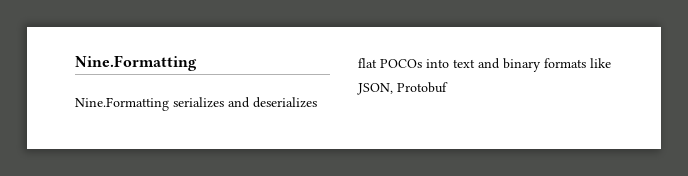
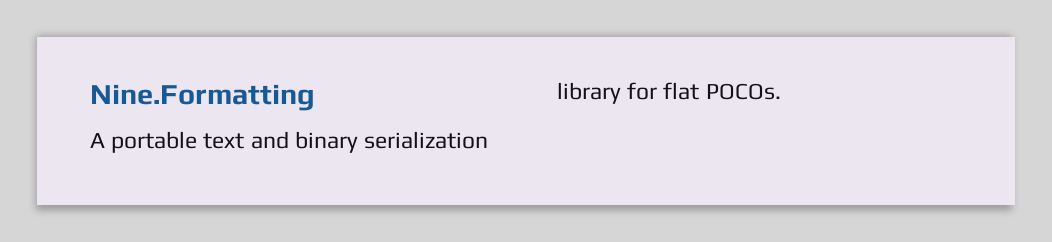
- Nine.Formatting serializes and deserializes flat POCOs into text and binary formats like JSON, Protobuf
+ A portable text and binary serialization library for flat POCOs.

